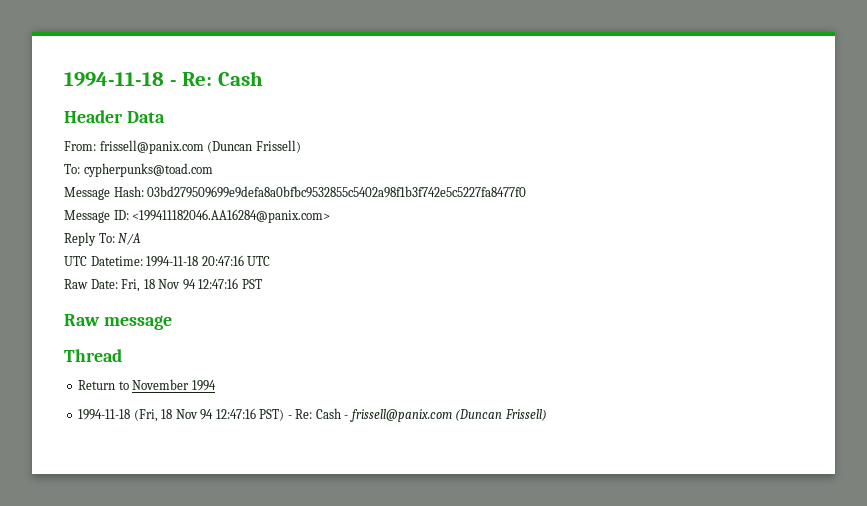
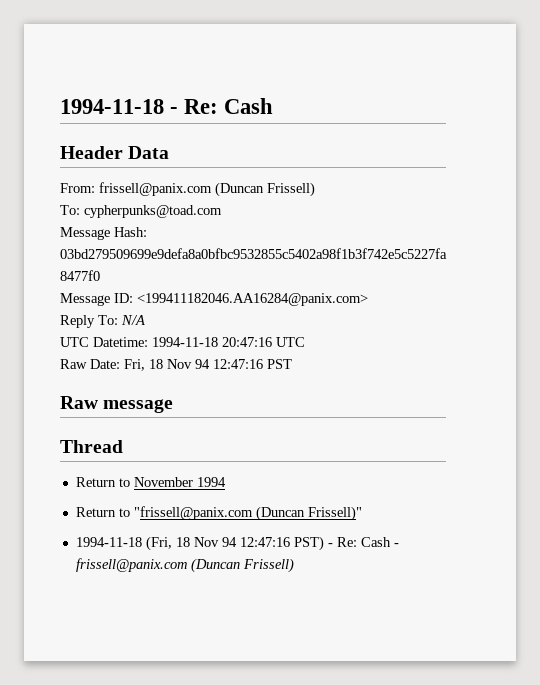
+ Return to "frissell@panix.com (Duncan Frissell)"

